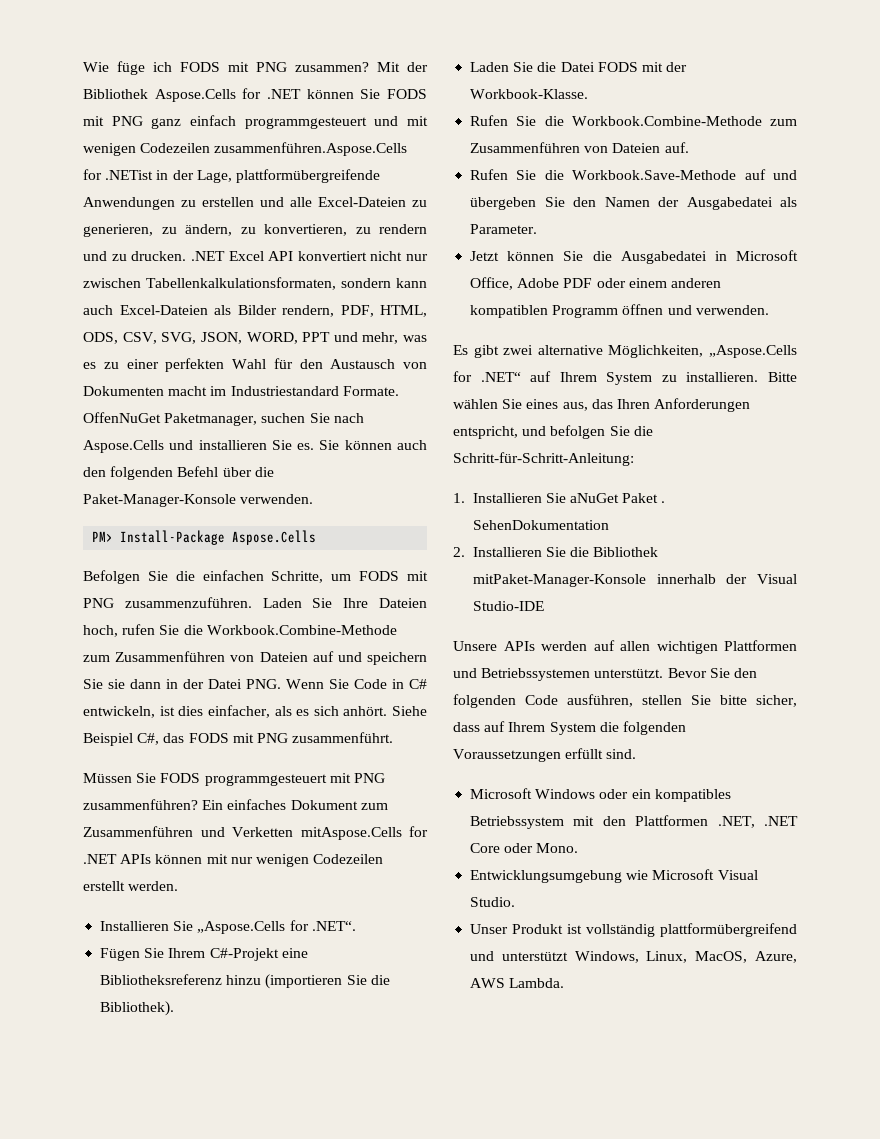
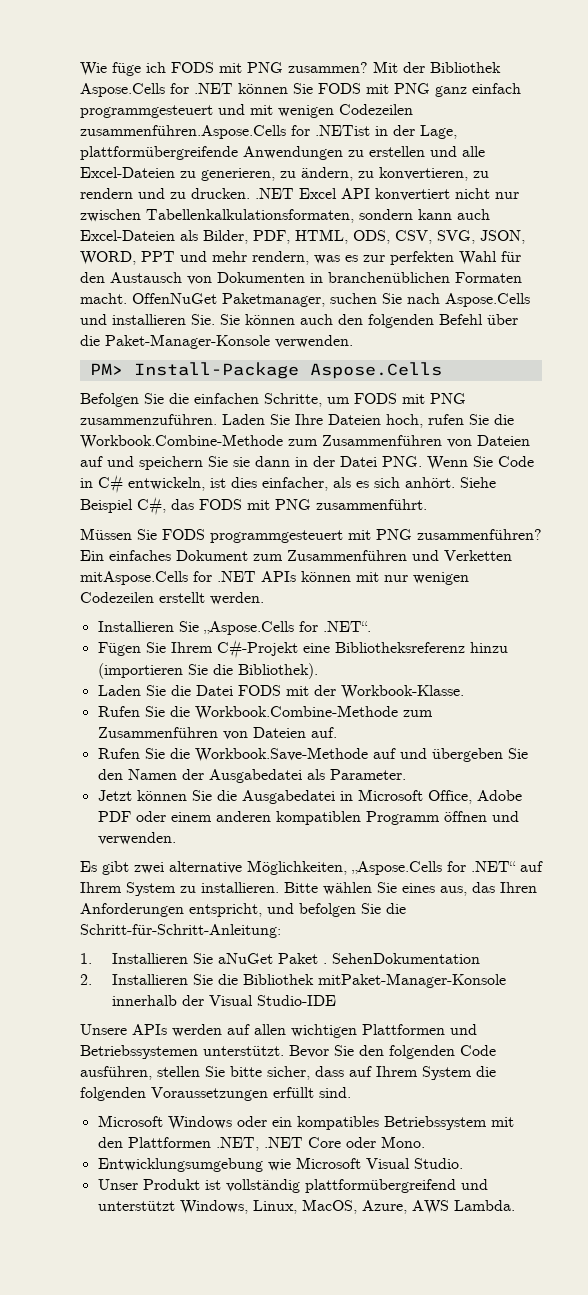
- Mit der Bibliothek Aspose.Cells for .NET können Sie FODS mit PNG ganz einfach programmgesteuert und mit wenigen Codezeilen zusammenführen.Aspose.Cells for .NETist in der Lage, plattformübergreifende Anwendungen zu erstellen und alle Excel-Dateien zu generieren, zu ändern, zu konvertieren, zu rendern und zu drucken. .NET Excel API konvertiert nicht nur zwischen Tabellenkalkulationsformaten, sondern kann auch Excel-Dateien als Bilder rendern, PDF, HTML, ODS, CSV, SVG, JSON, WORD, PPT und mehr, was es zu einer perfekten Wahl für den Austausch von Dokumenten macht im Industriestandard Formate.
+ Mit der Bibliothek Aspose.Cells for .NET können Sie FODS mit PNG ganz einfach programmgesteuert und mit wenigen Codezeilen zusammenführen.Aspose.Cells for .NETist in der Lage, plattformübergreifende Anwendungen zu erstellen und alle Excel-Dateien zu generieren, zu ändern, zu konvertieren, zu rendern und zu drucken. .NET Excel API konvertiert nicht nur zwischen Tabellenkalkulationsformaten, sondern kann auch Excel-Dateien als Bilder, PDF, HTML, ODS, CSV, SVG, JSON, WORD, PPT und mehr rendern, was es zur perfekten Wahl für den Austausch von Dokumenten in branchenüblichen Formaten macht.
- OffenNuGet Paketmanager, suchen Sie nach Aspose.Cells und installieren Sie es. Sie können auch den folgenden Befehl über die Paket-Manager-Konsole verwenden.
+ OffenNuGet Paketmanager, suchen Sie nach Aspose.Cells und installieren Sie. Sie können auch den folgenden Befehl über die Paket-Manager-Konsole verwenden.

